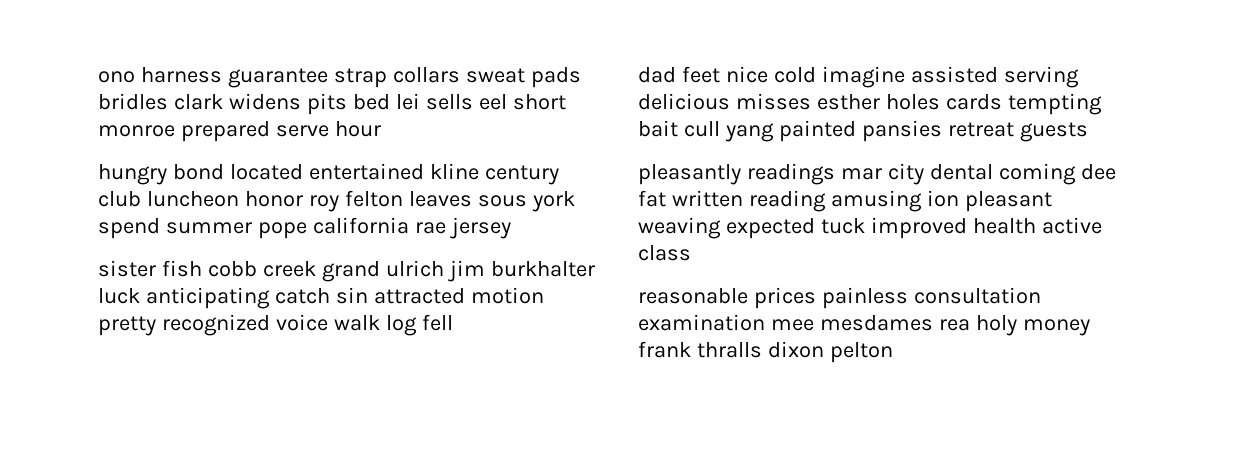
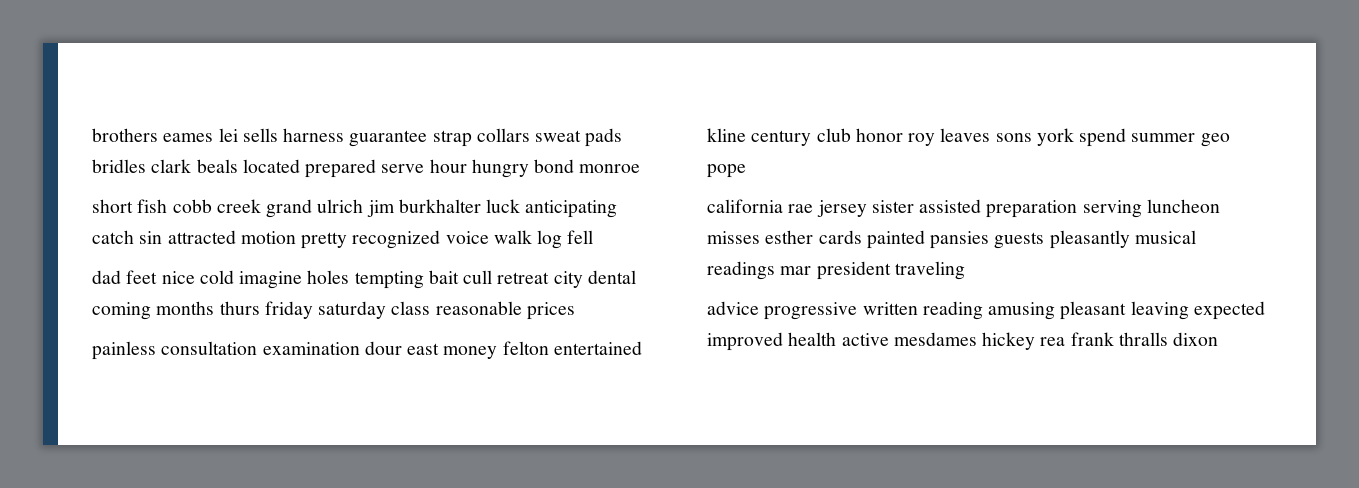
- ono harness guarantee strap collars sweat pads bridles clark widens pits bed lei sells eel short monroe prepared serve hour
- hungry bond located entertained kline century club luncheon honor roy felton leaves sous york spend summer pope california rae jersey
- sister fish cobb creek grand ulrich jim burkhalter luck anticipating catch sin attracted motion pretty recognized voice walk log fell
+ brothers eames lei sells harness guarantee strap collars sweat pads bridles clark beals located prepared serve hour hungry bond monroe
+ short fish cobb creek grand ulrich jim burkhalter luck anticipating catch sin attracted motion pretty recognized voice walk log fell
- dad feet nice cold imagine assisted serving delicious misses esther holes cards tempting bait cull yang painted pansies retreat guests
- pleasantly readings mar city dental coming dee fat written reading amusing ion pleasant weaving expected tuck improved health active class
- reasonable prices painless consultation examination mee mesdames rea holy money frank thralls dixon pelton
+ dad feet nice cold imagine holes tempting bait cull retreat city dental coming months thurs friday saturday class reasonable prices
+ painless consultation examination dour east money felton entertained kline century club honor roy leaves sons york spend summer geo pope
+ california rae jersey sister assisted preparation serving luncheon misses esther cards painted pansies guests pleasantly musical readings mar president traveling
+ advice progressive written reading amusing pleasant leaving expected improved health active mesdames hickey rea frank thralls dixon

